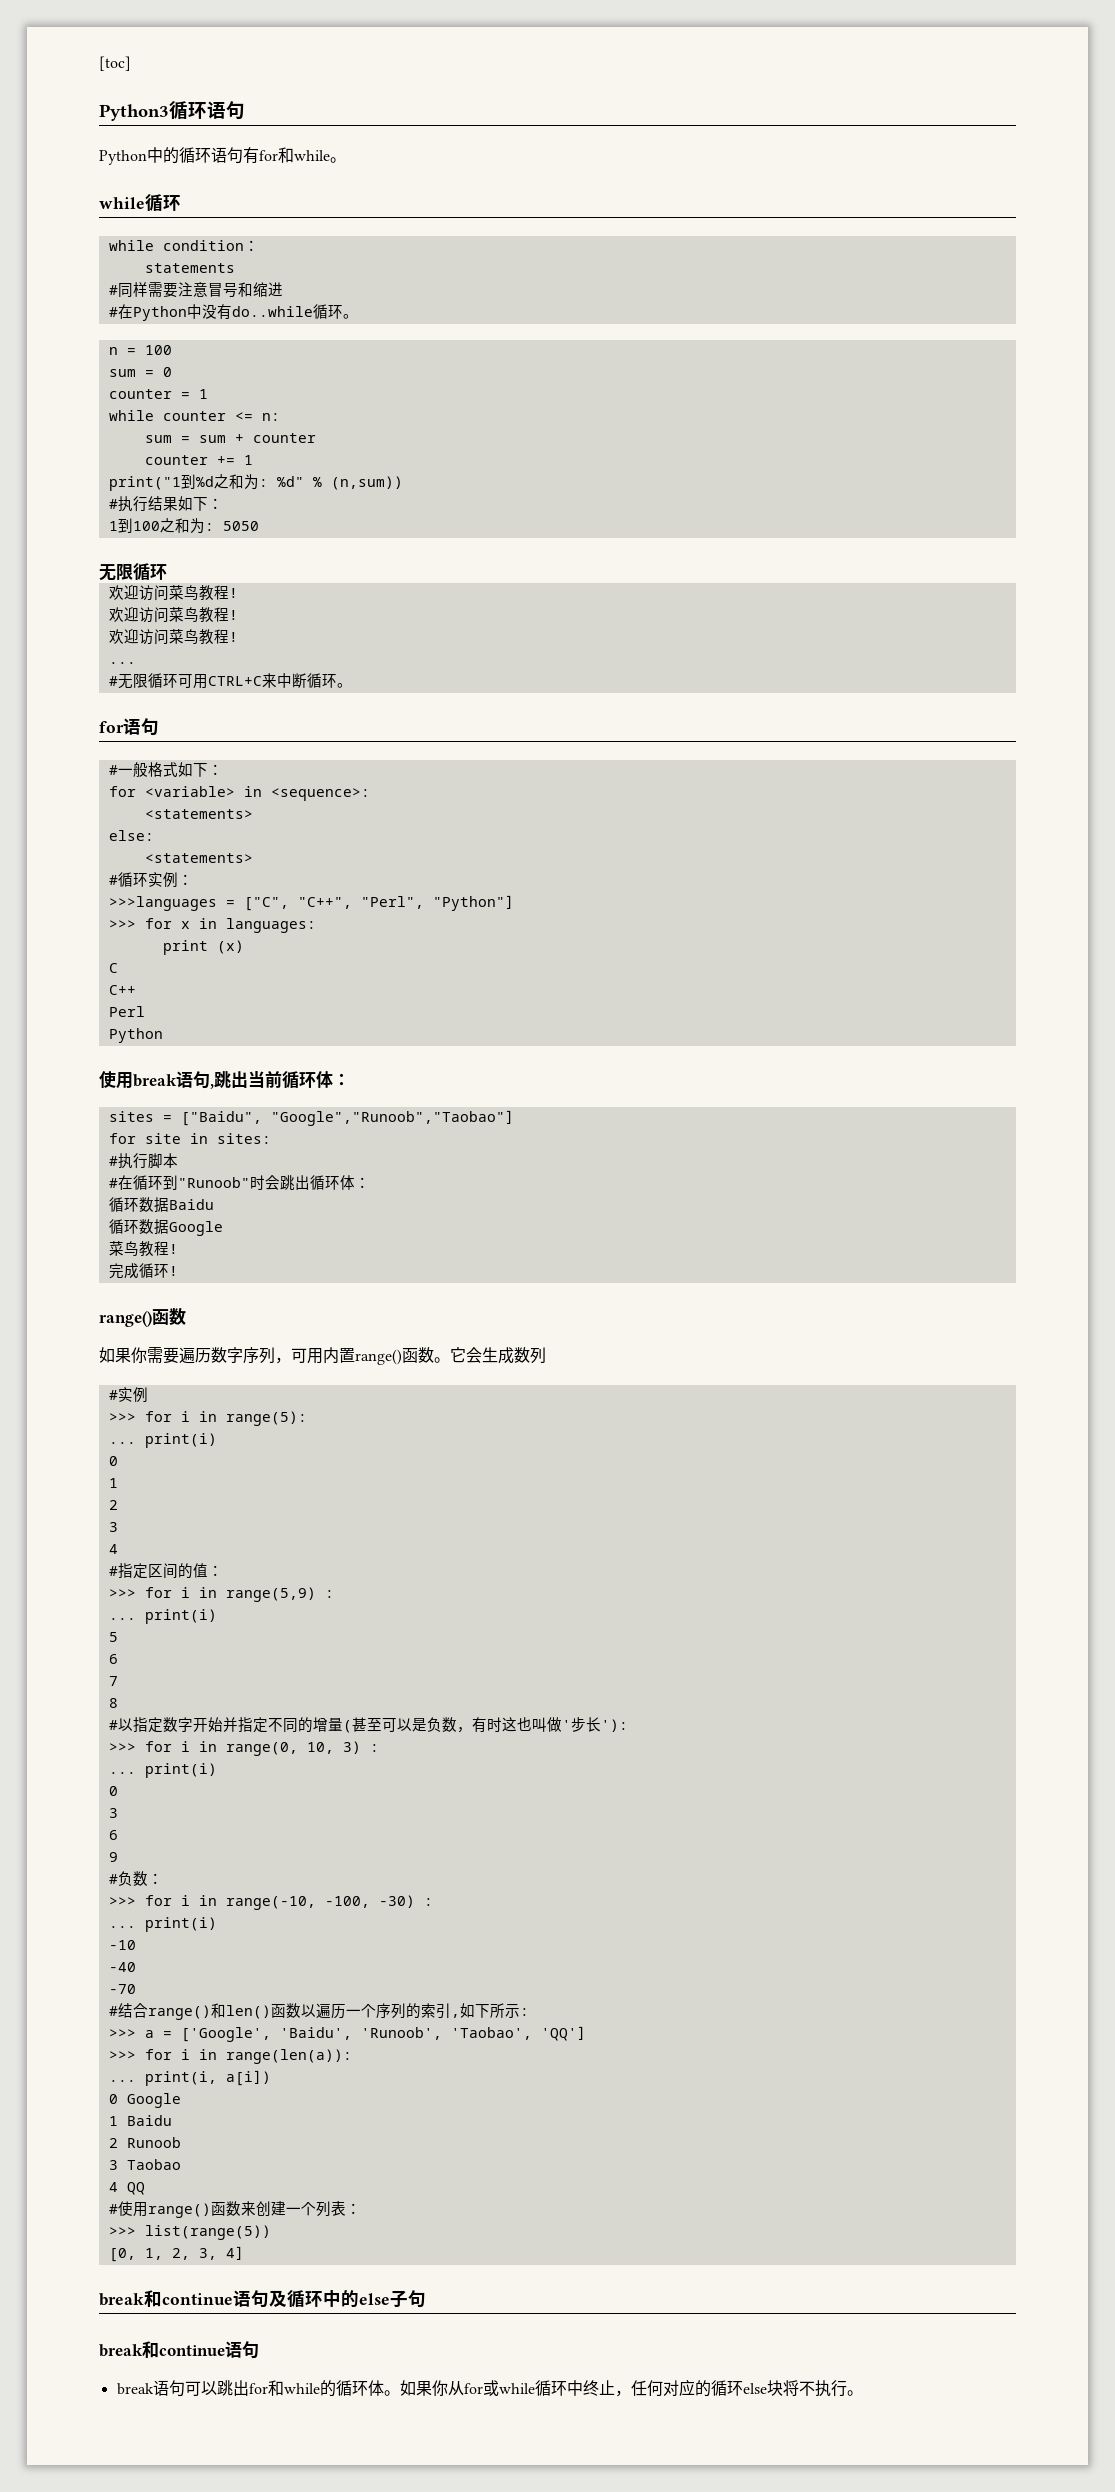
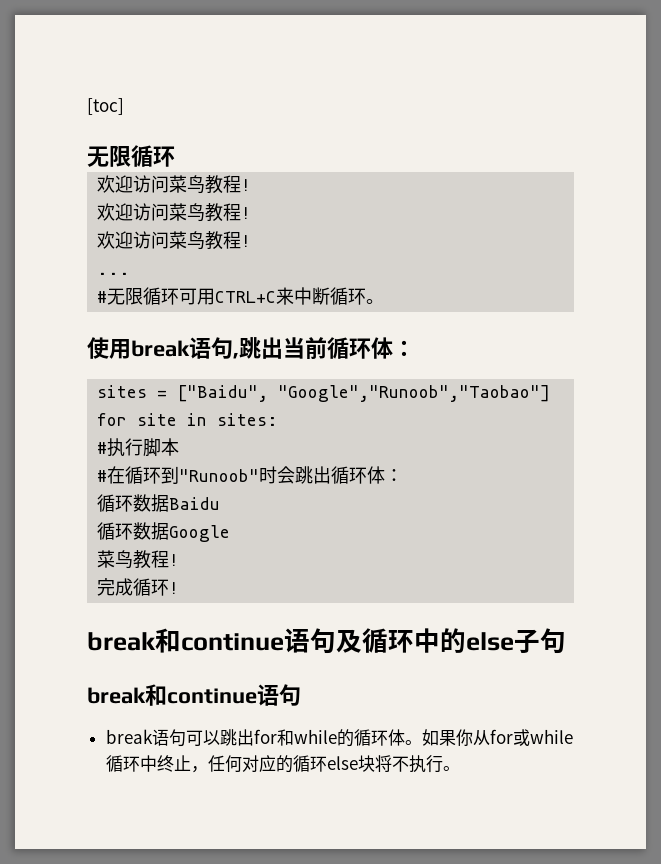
- Python3循环语句
- Python中的循环语句有for和while。
- while循环
- while condition：
- statements
- #同样需要注意冒号和缩进
- #在Python中没有do..while循环。
- n = 100
- sum = 0
- counter = 1
- while counter <= n:
- sum = sum + counter
- counter += 1
- print("1到%d之和为: %d" % (n,sum))
- #执行结果如下：
- 1到100之和为: 5050
- for语句
- #一般格式如下：
- for <variable> in <sequence>:
- <statements>
- else:
- <statements>
- #循环实例：
- >>>languages = ["C", "C++", "Perl", "Python"]
- >>> for x in languages:
- print (x)
- C
- C++
- Perl
- Python
  完成循环!
- range()函数
- 如果你需要遍历数字序列，可用内置range()函数。它会生成数列
- #实例
- >>> for i in range(5):
- ... print(i)
- 0
- 1
- 2
- 3
- 4
- #指定区间的值：
- >>> for i in range(5,9) :
- ... print(i)
- 5
- 6
- 7
- 8
- #以指定数字开始并指定不同的增量(甚至可以是负数，有时这也叫做'步长'):
- >>> for i in range(0, 10, 3) :
- ... print(i)
- 0
- 3
- 6
- 9
- #负数：
- >>> for i in range(-10, -100, -30) :
- ... print(i)
- -10
- -40
- -70
- #结合range()和len()函数以遍历一个序列的索引,如下所示:
- >>> a = ['Google', 'Baidu', 'Runoob', 'Taobao', 'QQ']
- >>> for i in range(len(a)):
- ... print(i, a[i])
- 0 Google
- 1 Baidu
- 2 Runoob
- 3 Taobao
- 4 QQ
- #使用range()函数来创建一个列表：
- >>> list(range(5))
- [0, 1, 2, 3, 4]

